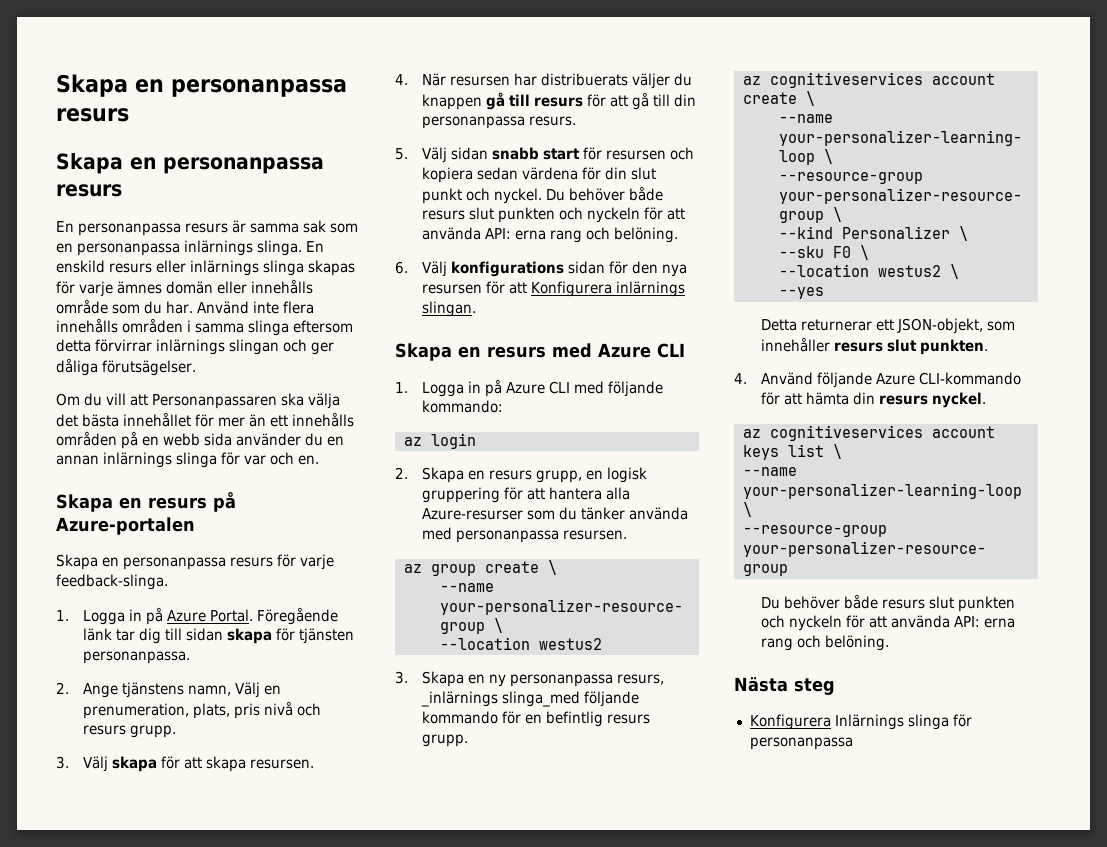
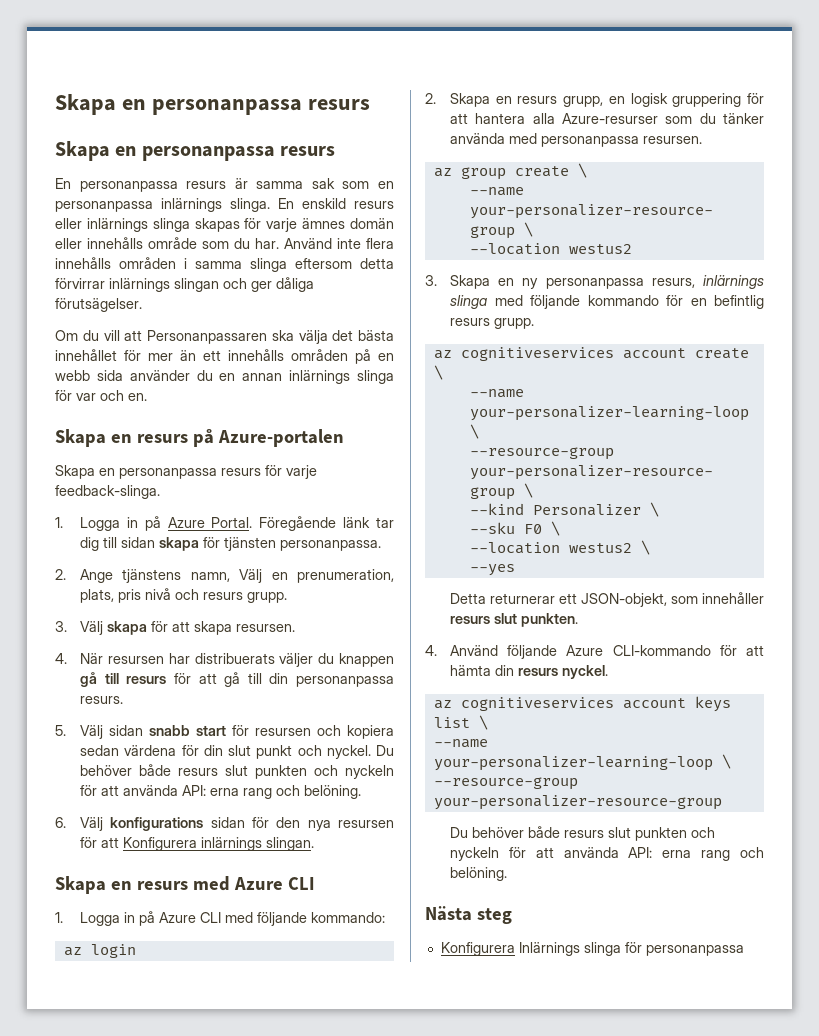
- 3. Skapa en ny personanpassa resurs, _inlärnings slinga_med följande kommando för en befintlig resurs grupp.
+ 3. Skapa en ny personanpassa resurs, inlärnings slinga med följande kommando för en befintlig resurs grupp.

